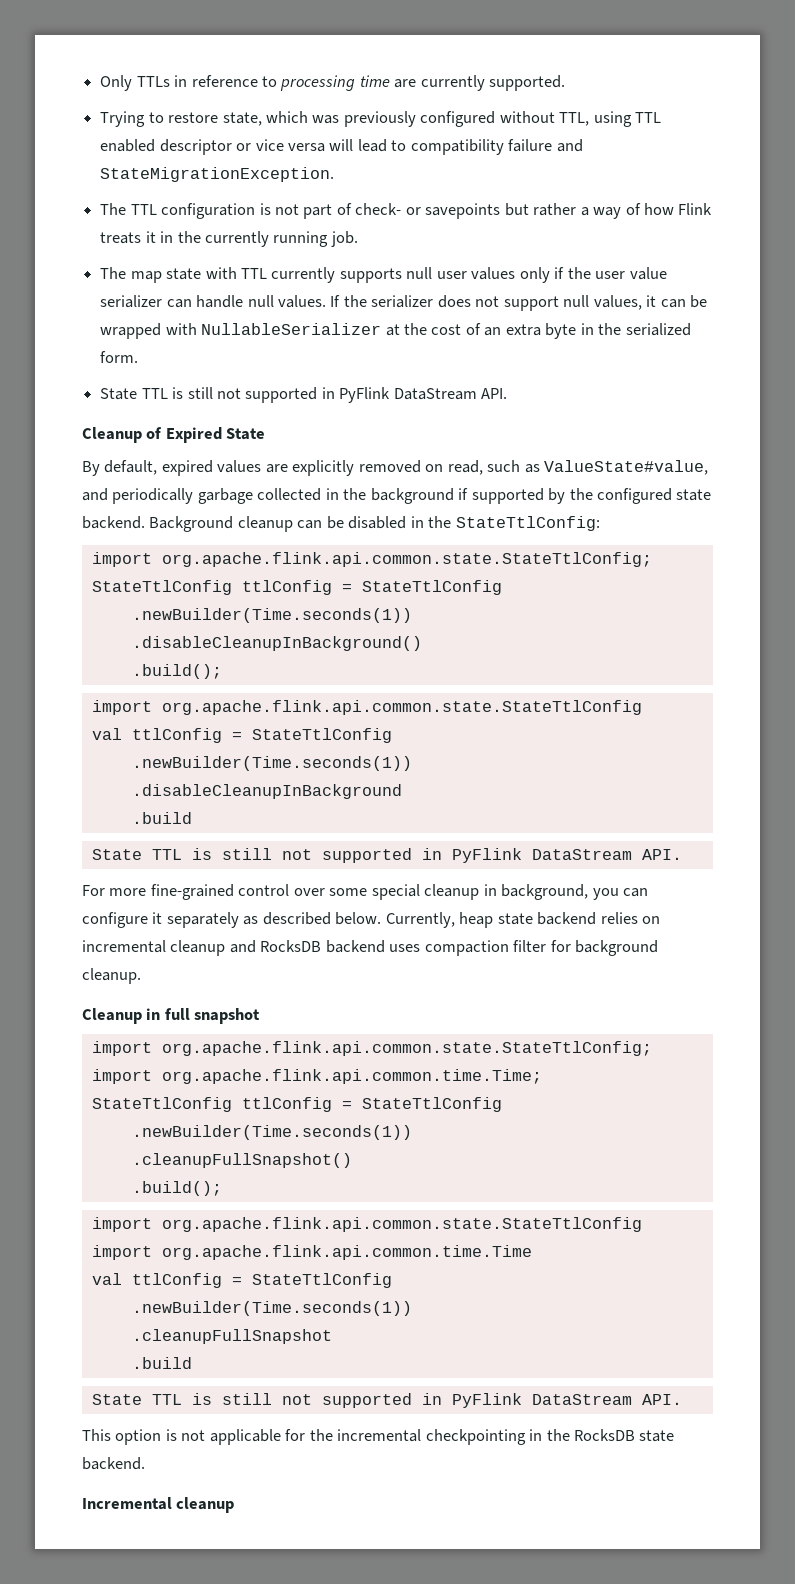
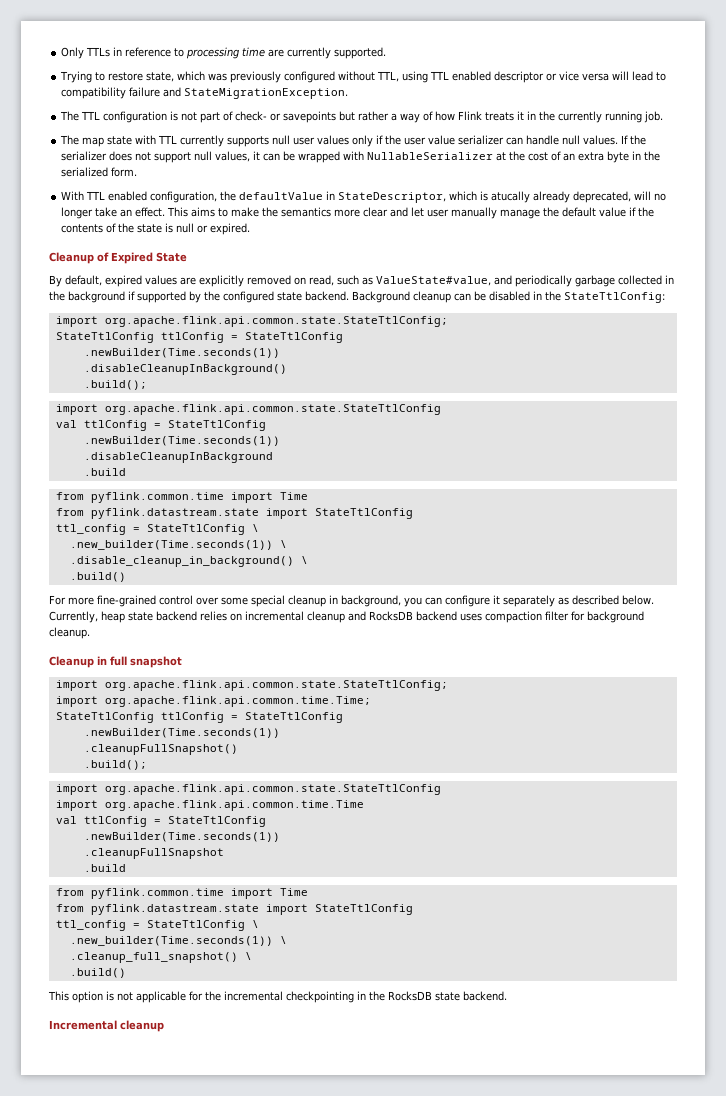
  If the serializer does not support null values, it can be wrapped with NullableSerializer at the cost of an extra byte in the serialized form.
- State TTL is still not supported in PyFlink DataStream API.
+ With TTL enabled configuration, the defaultValue in StateDescriptor, which is atucally already deprecated, will no longer take an effect. This aims to make the semantics more clear and let user manually manage the default value if the contents of the state is null or expired.
  .disableCleanupInBackground
  .build
- State TTL is still not supported in PyFlink DataStream API.
+ from pyflink.common.time import Time
+ from pyflink.datastream.state import StateTtlConfig
+ ttl_config = StateTtlConfig \
+ .new_builder(Time.seconds(1)) \
+ .disable_cleanup_in_background() \
+ .build()
  .cleanupFullSnapshot
  .build
- State TTL is still not supported in PyFlink DataStream API.
+ from pyflink.common.time import Time
+ from pyflink.datastream.state import StateTtlConfig
+ ttl_config = StateTtlConfig \
+ .new_builder(Time.seconds(1)) \
+ .cleanup_full_snapshot() \
+ .build()

